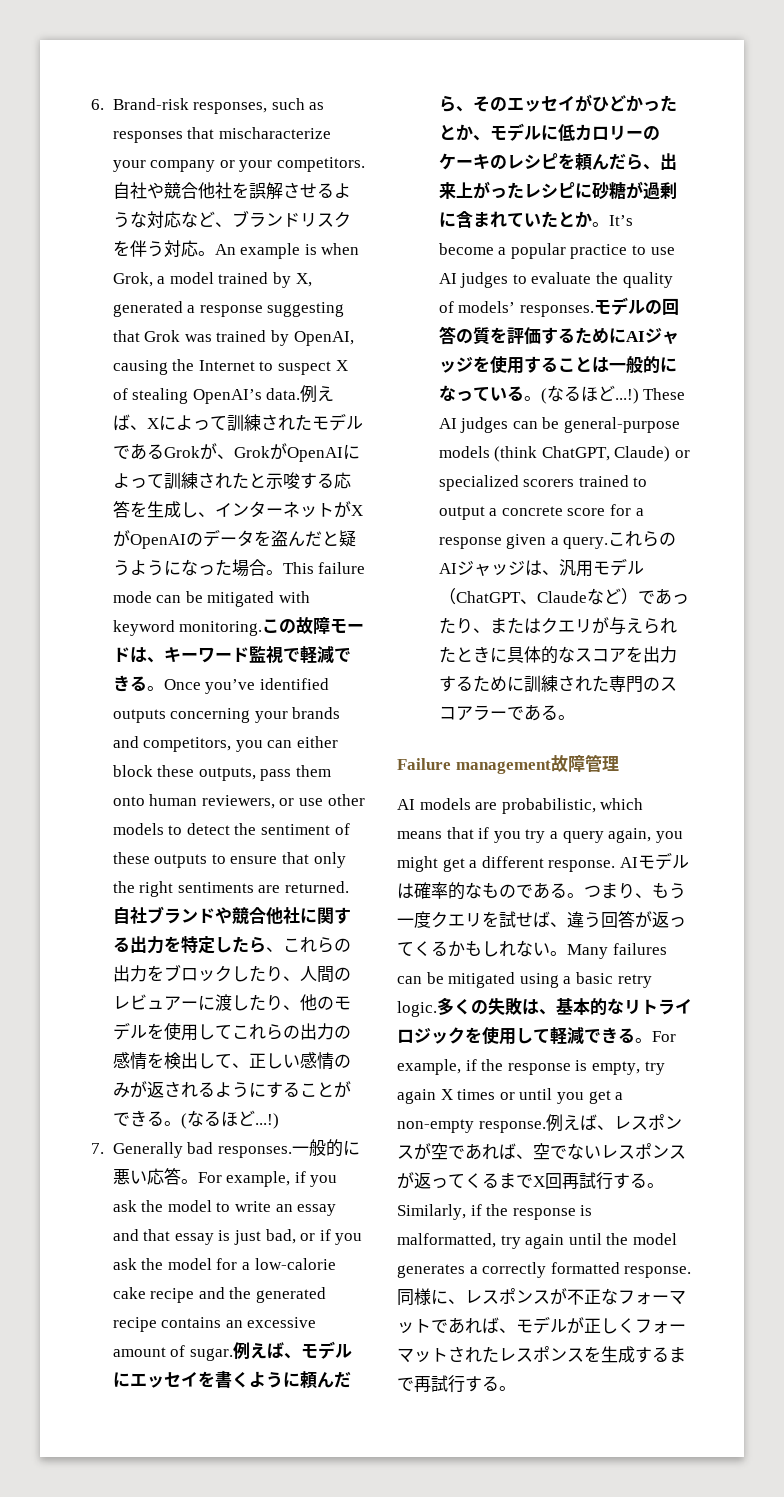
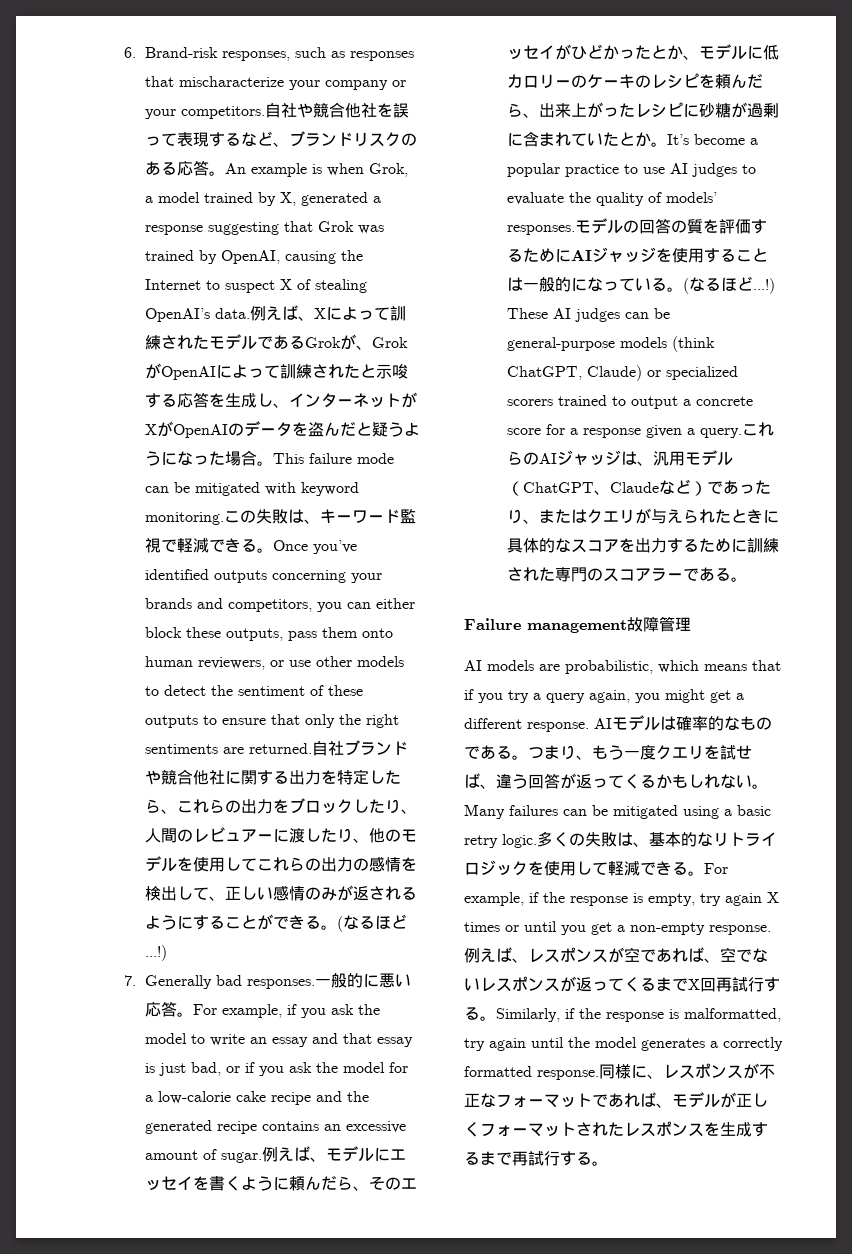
- 自社や競合他社を誤解させるような対応など、ブランドリスクを伴う対応。
+ 自社や競合他社を誤って表現するなど、ブランドリスクのある応答。
- この故障モードは、キーワード監視で軽減できる。
+ この失敗は、キーワード監視で軽減できる。

